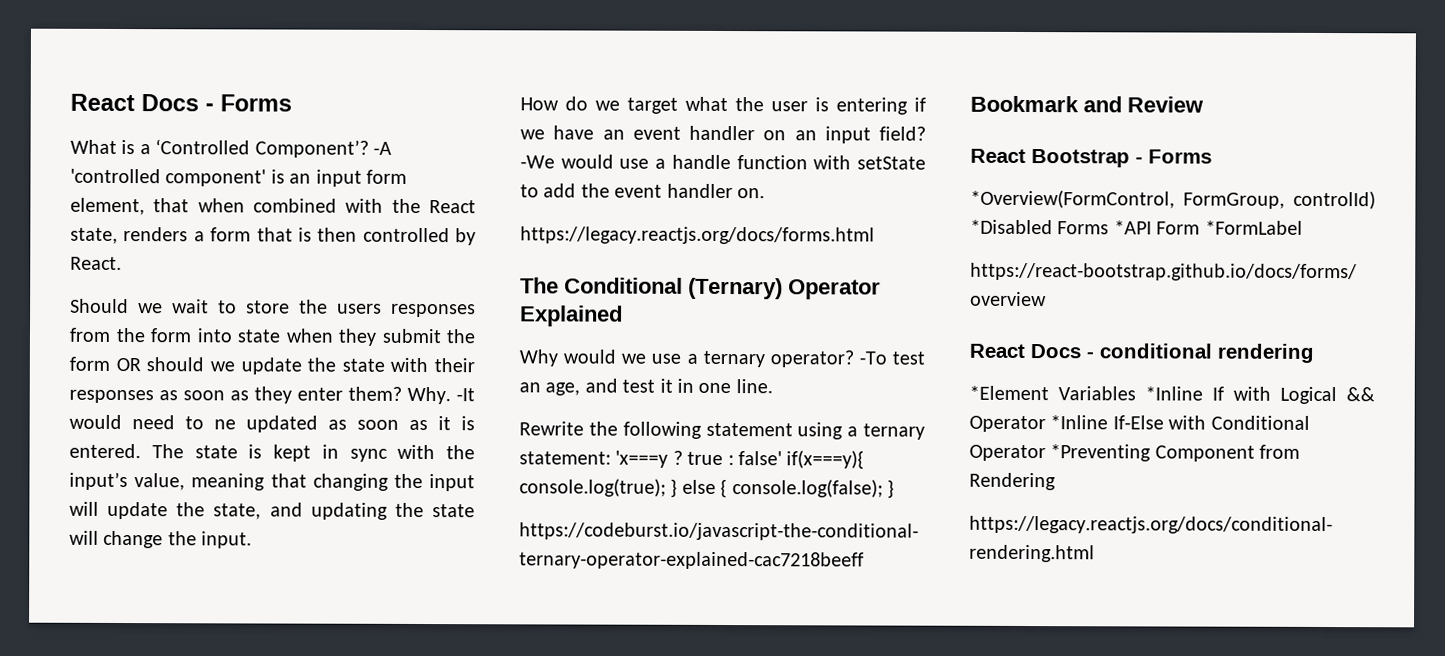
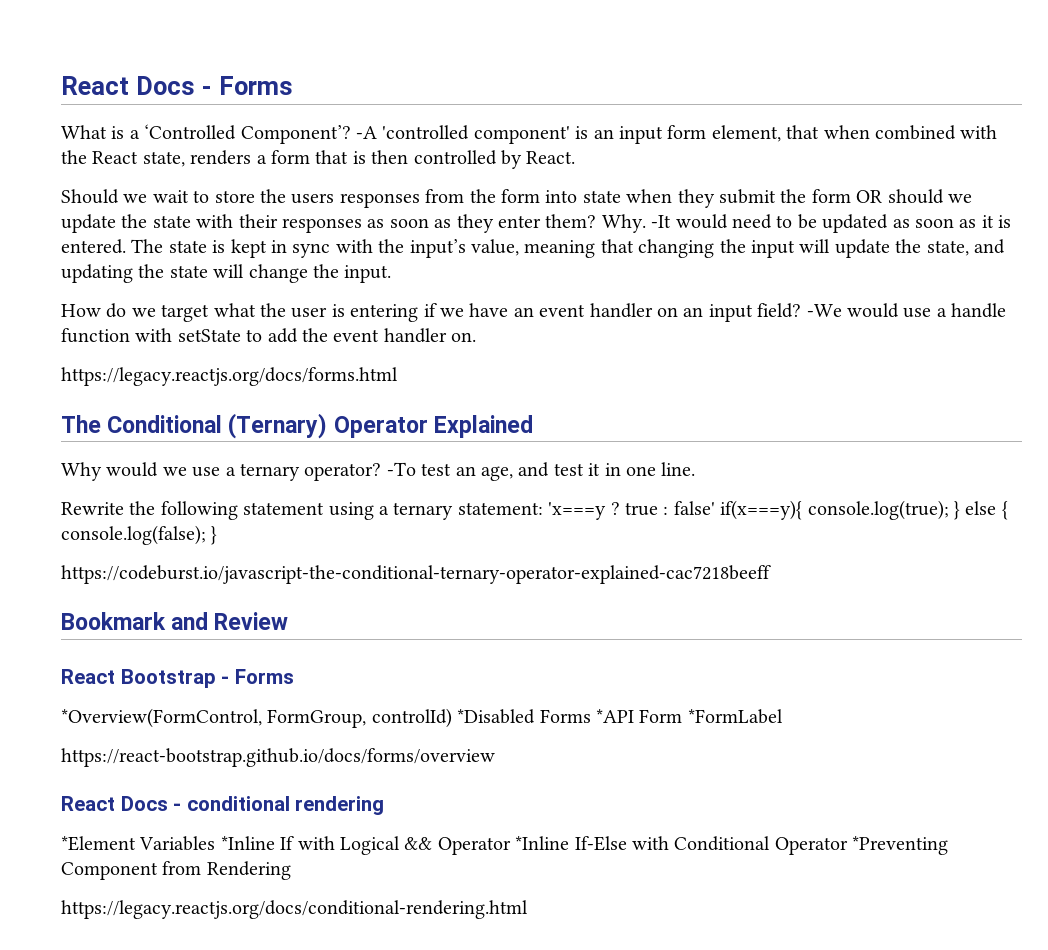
- Why. -It would need to ne updated as soon as it is entered.
+ Why. -It would need to be updated as soon as it is entered.

